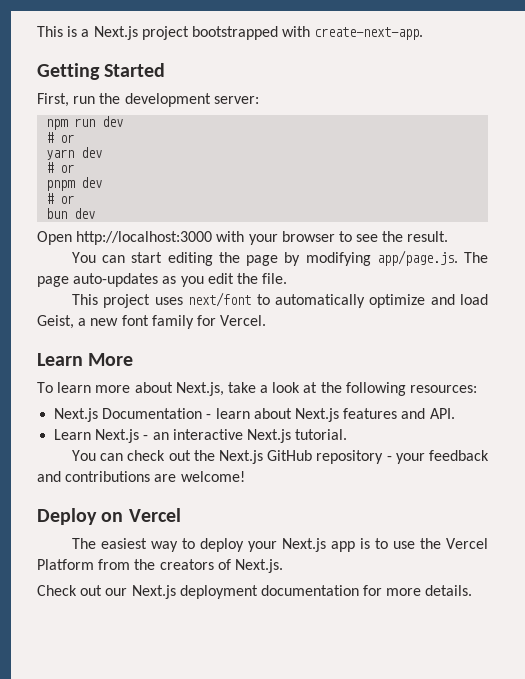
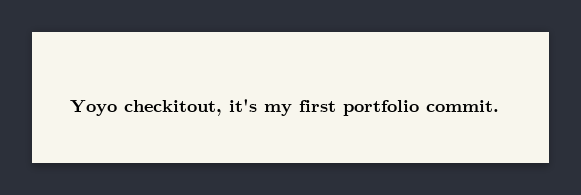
- This is a Next.js project bootstrapped with create-next-app.
- Getting Started
- First, run the development server:
- npm run dev
- # or
- yarn dev
- # or
- pnpm dev
- # or
- bun dev
- Open http://localhost:3000 with your browser to see the result.
- You can start editing the page by modifying app/page.js. The page auto-updates as you edit the file.
- This project uses next/font to automatically optimize and load Geist, a new font family for Vercel.
- Learn More
- To learn more about Next.js, take a look at the following resources:
- Next.js Documentation - learn about Next.js features and API.
- Learn Next.js - an interactive Next.js tutorial.
- You can check out the Next.js GitHub repository - your feedback and contributions are welcome!
- Deploy on Vercel
- The easiest way to deploy your Next.js app is to use the Vercel Platform from the creators of Next.js.
- Check out our Next.js deployment documentation for more details.
+ Yoyo checkitout, it's my first portfolio commit.

